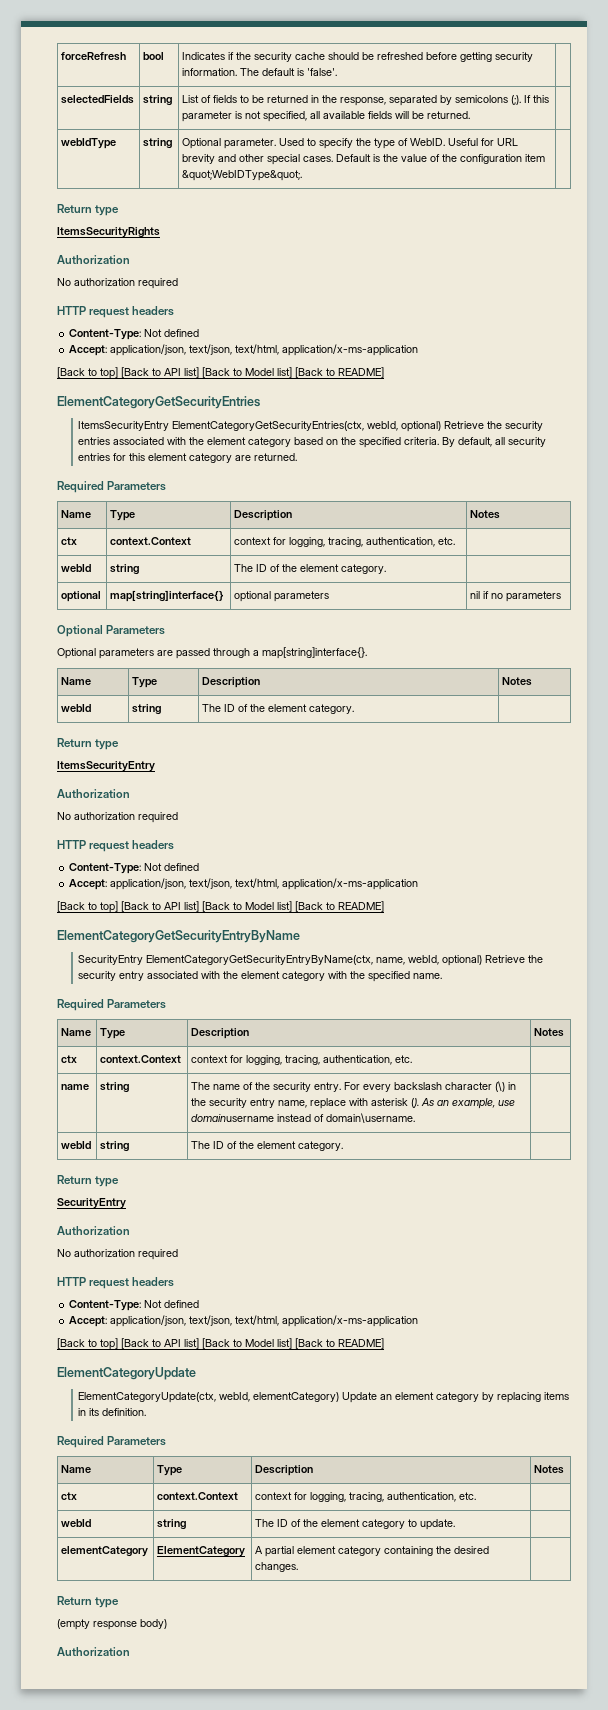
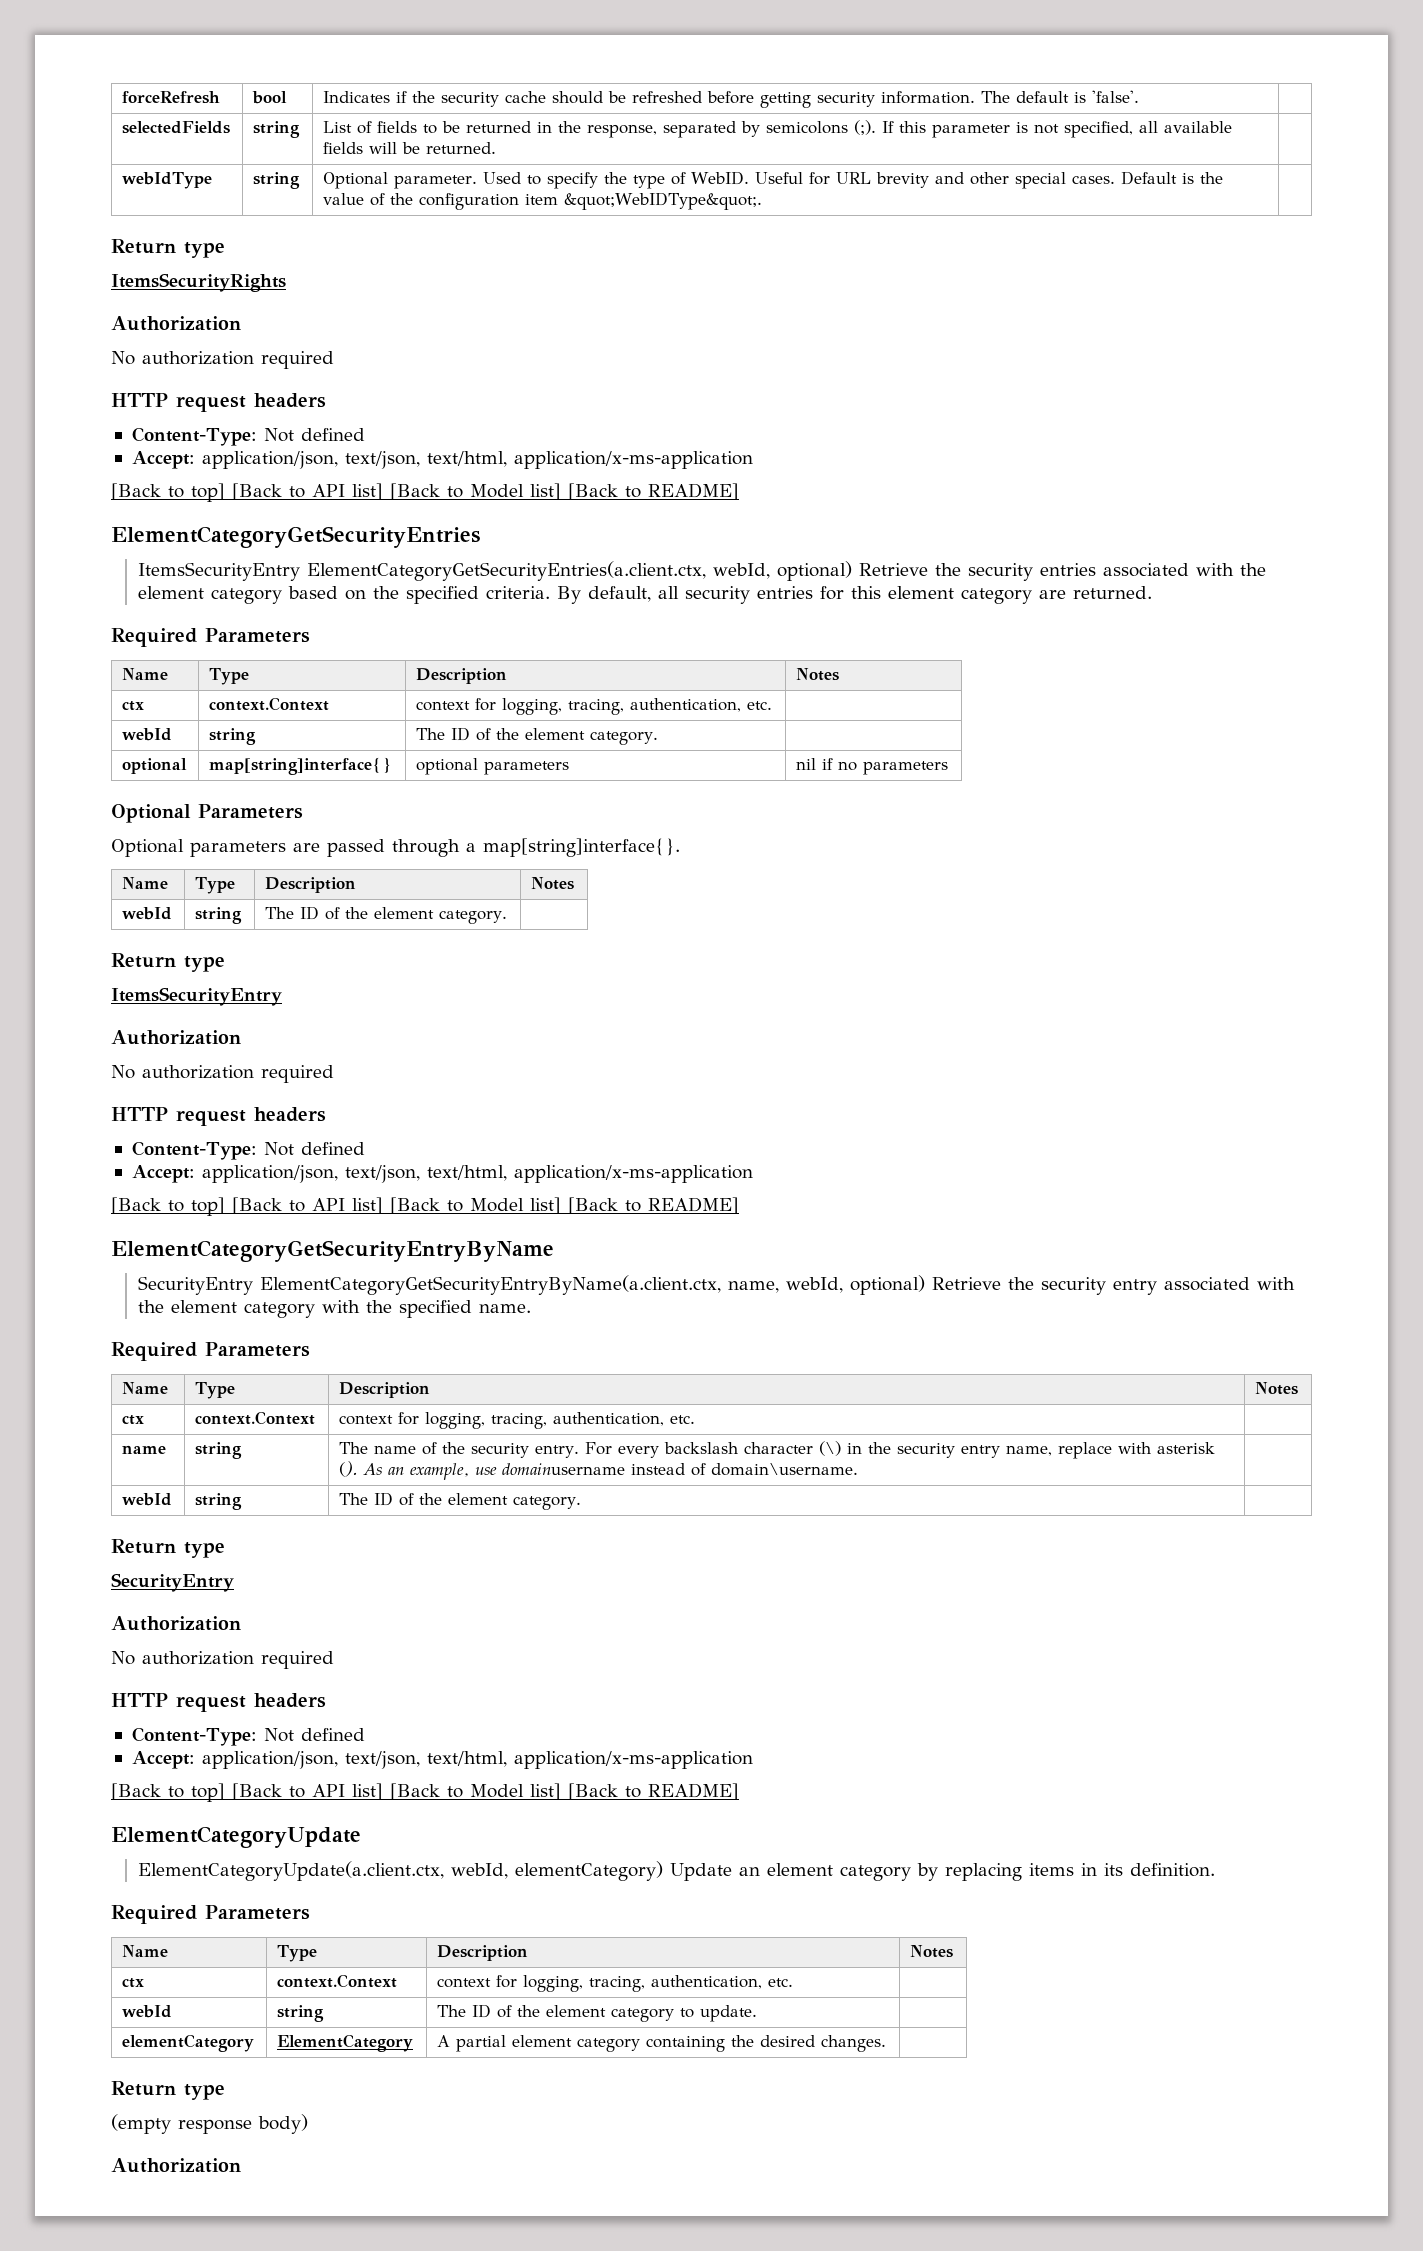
- ItemsSecurityEntry ElementCategoryGetSecurityEntries(ctx, webId, optional) Retrieve the security entries associated with the element category based on the specified criteria.
+ ItemsSecurityEntry ElementCategoryGetSecurityEntries(a.client.ctx, webId, optional) Retrieve the security entries associated with the element category based on the specified criteria.
- SecurityEntry ElementCategoryGetSecurityEntryByName(ctx, name, webId, optional) Retrieve the security entry associated with the element category with the specified name.
+ SecurityEntry ElementCategoryGetSecurityEntryByName(a.client.ctx, name, webId, optional) Retrieve the security entry associated with the element category with the specified name.
- ElementCategoryUpdate(ctx, webId, elementCategory) Update an element category by replacing items in its definition.
+ ElementCategoryUpdate(a.client.ctx, webId, elementCategory) Update an element category by replacing items in its definition.

